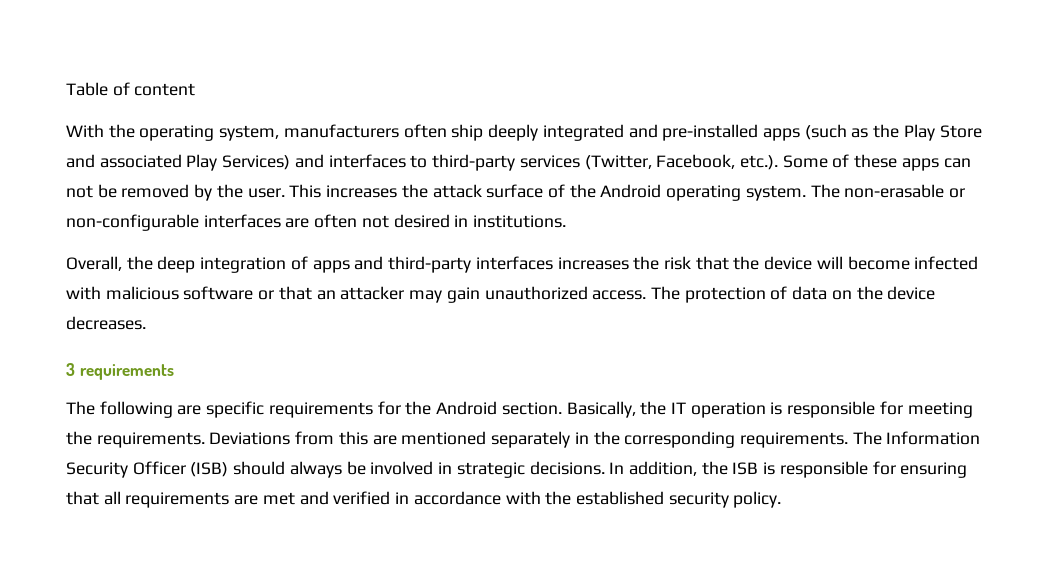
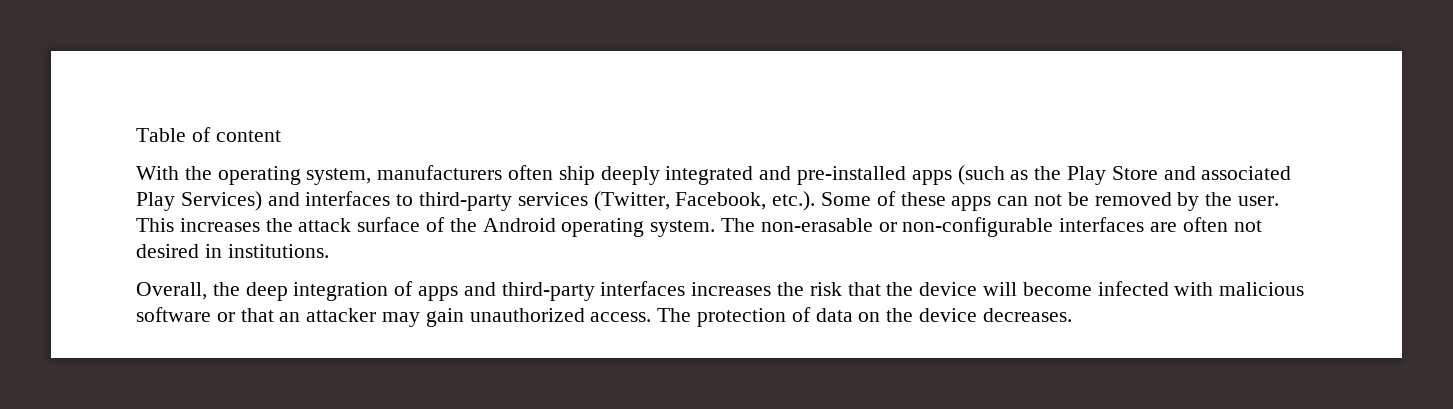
- 3 requirements
- The following are specific requirements for the Android section. Basically, the IT operation is responsible for meeting the requirements. Deviations from this are mentioned separately in the corresponding requirements. The Information Security Officer (ISB) should always be involved in strategic decisions. In addition, the ISB is responsible for ensuring that all requirements are met and verified in accordance with the established security policy.

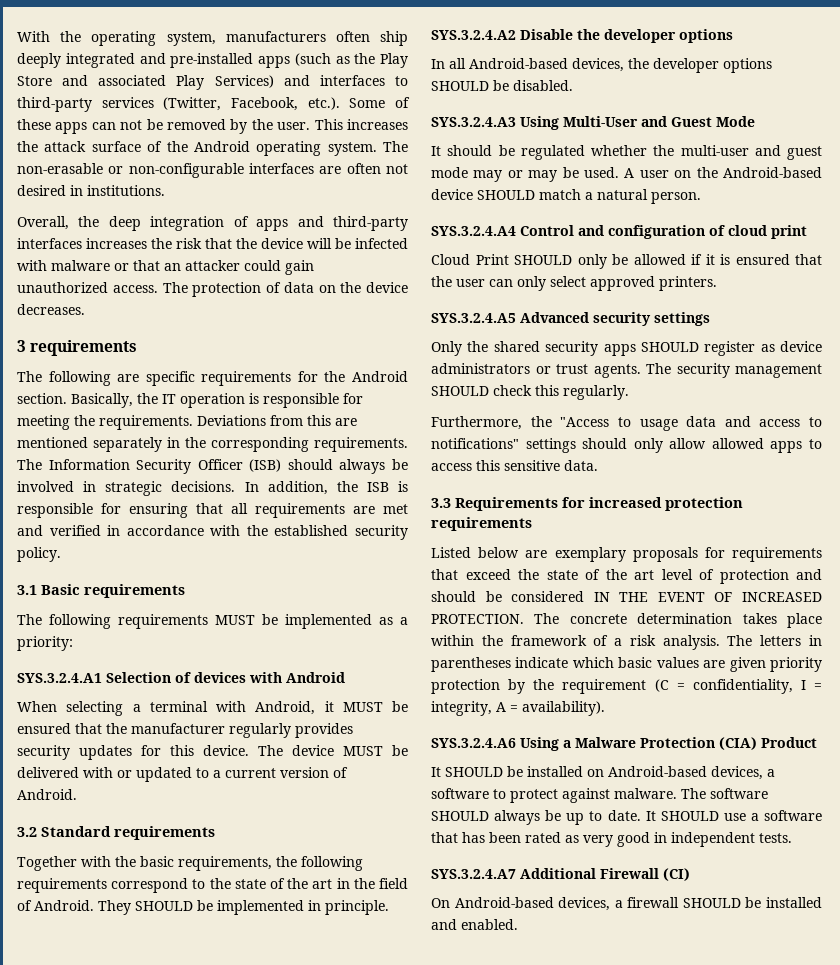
- Table of content
- Overall, the deep integration of apps and third-party interfaces increases the risk that the device will become infected with malicious software or that an attacker may gain unauthorized access.
+ Overall, the deep integration of apps and third-party interfaces increases the risk that the device will be infected with malware or that an attacker could gain unauthorized access.
+ 3 requirements
+ The following are specific requirements for the Android section. Basically, the IT operation is responsible for meeting the requirements. Deviations from this are mentioned separately in the corresponding requirements. The Information Security Officer (ISB) should always be involved in strategic decisions. In addition, the ISB is responsible for ensuring that all requirements are met and verified in accordance with the established security policy.
+ 3.1 Basic requirements
+ The following requirements MUST be implemented as a priority:
+ SYS.3.2.4.A1 Selection of devices with Android
+ When selecting a terminal with Android, it MUST be ensured that the manufacturer regularly provides security updates for this device. The device MUST be delivered with or updated to a current version of Android.
+ 3.2 Standard requirements
+ Together with the basic requirements, the following requirements correspond to the state of the art in the field of Android. They SHOULD be implemented in principle.
+ SYS.3.2.4.A2 Disable the developer options
+ In all Android-based devices, the developer options SHOULD be disabled.
+ SYS.3.2.4.A3 Using Multi-User and Guest Mode
+ It should be regulated whether the multi-user and guest mode may or may be used. A user on the Android-based device SHOULD match a natural person.
+ SYS.3.2.4.A4 Control and configuration of cloud print
+ Cloud Print SHOULD only be allowed if it is ensured that the user can only select approved printers.
+ SYS.3.2.4.A5 Advanced security settings
+ Only the shared security apps SHOULD register as device administrators or trust agents. The security management SHOULD check this regularly.
+ Furthermore, the "Access to usage data and access to notifications" settings should only allow allowed apps to access this sensitive data.
+ 3.3 Requirements for increased protection requirements
+ Listed below are exemplary proposals for requirements that exceed the state of the art level of protection and should be considered IN THE EVENT OF INCREASED PROTECTION. The concrete determination takes place within the framework of a risk analysis. The letters in parentheses indicate which basic values are given priority protection by the requirement (C = confidentiality, I = integrity, A = availability).
+ SYS.3.2.4.A6 Using a Malware Protection (CIA) Product
+ It SHOULD be installed on Android-based devices, a software to protect against malware. The software SHOULD always be up to date. It SHOULD use a software that has been rated as very good in independent tests.
+ SYS.3.2.4.A7 Additional Firewall (CI)
+ On Android-based devices, a firewall SHOULD be installed and enabled.

